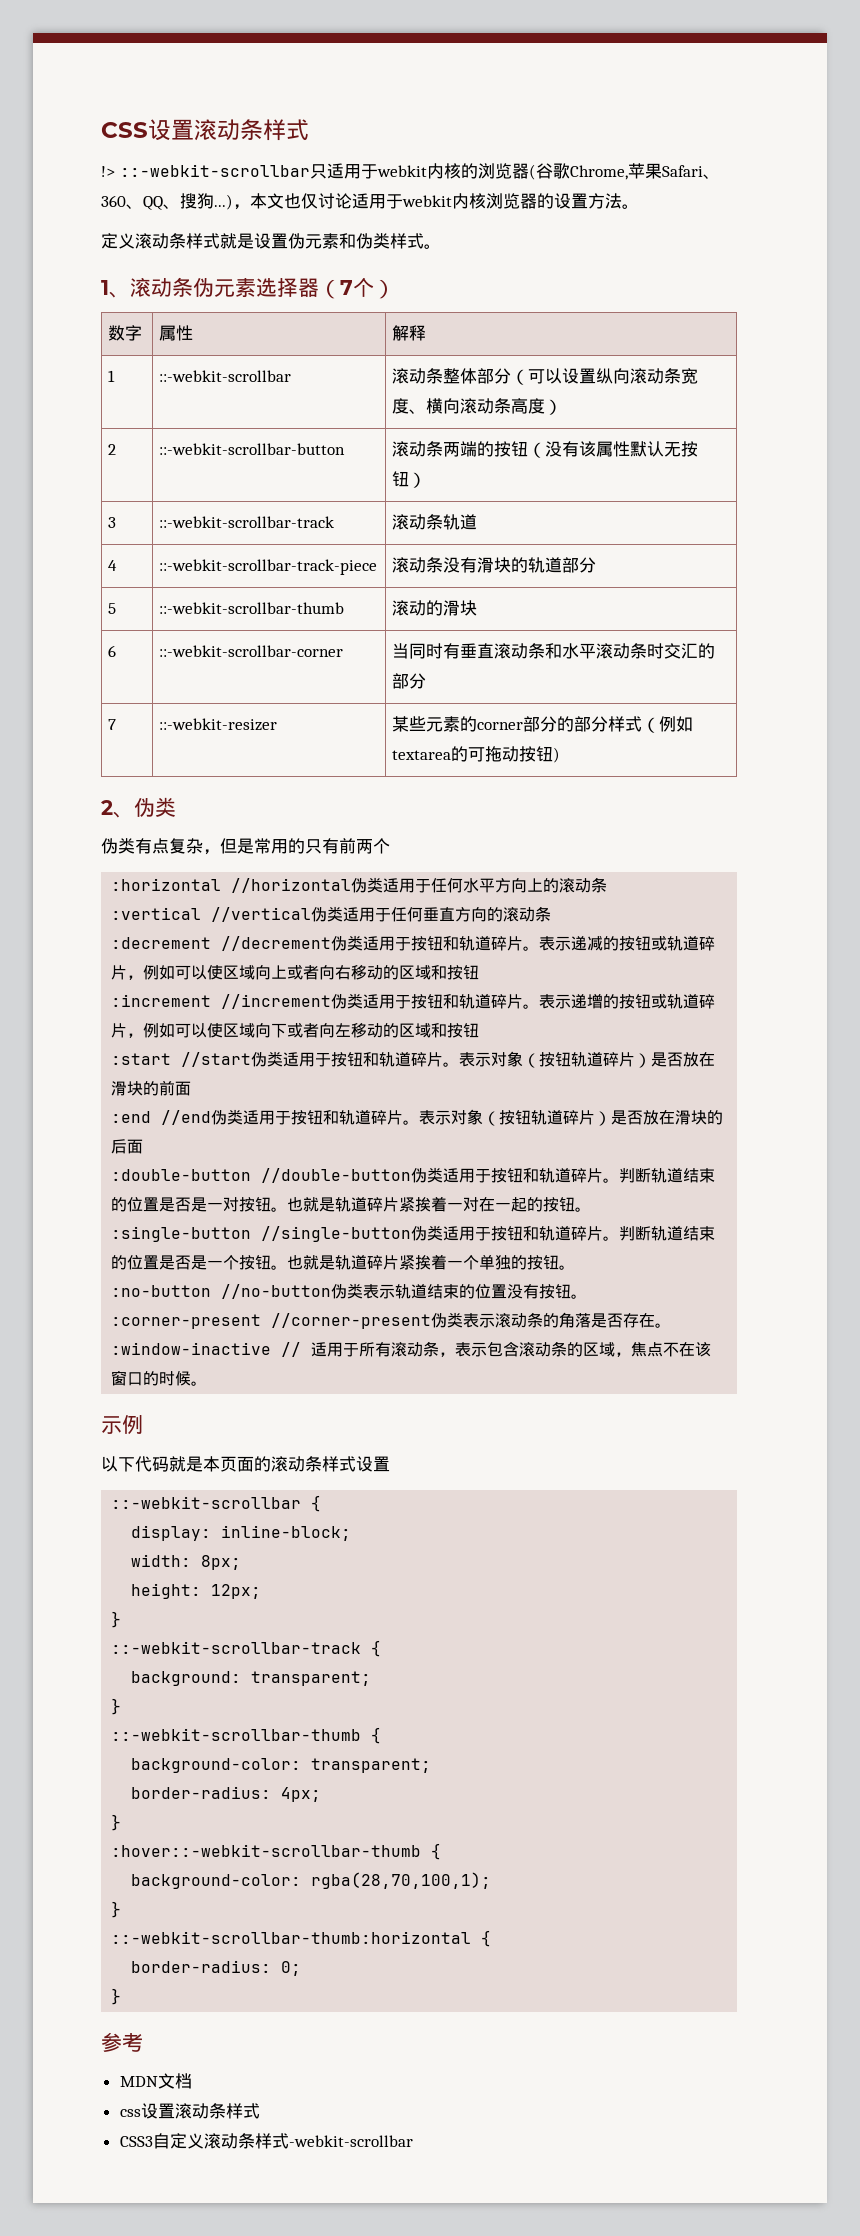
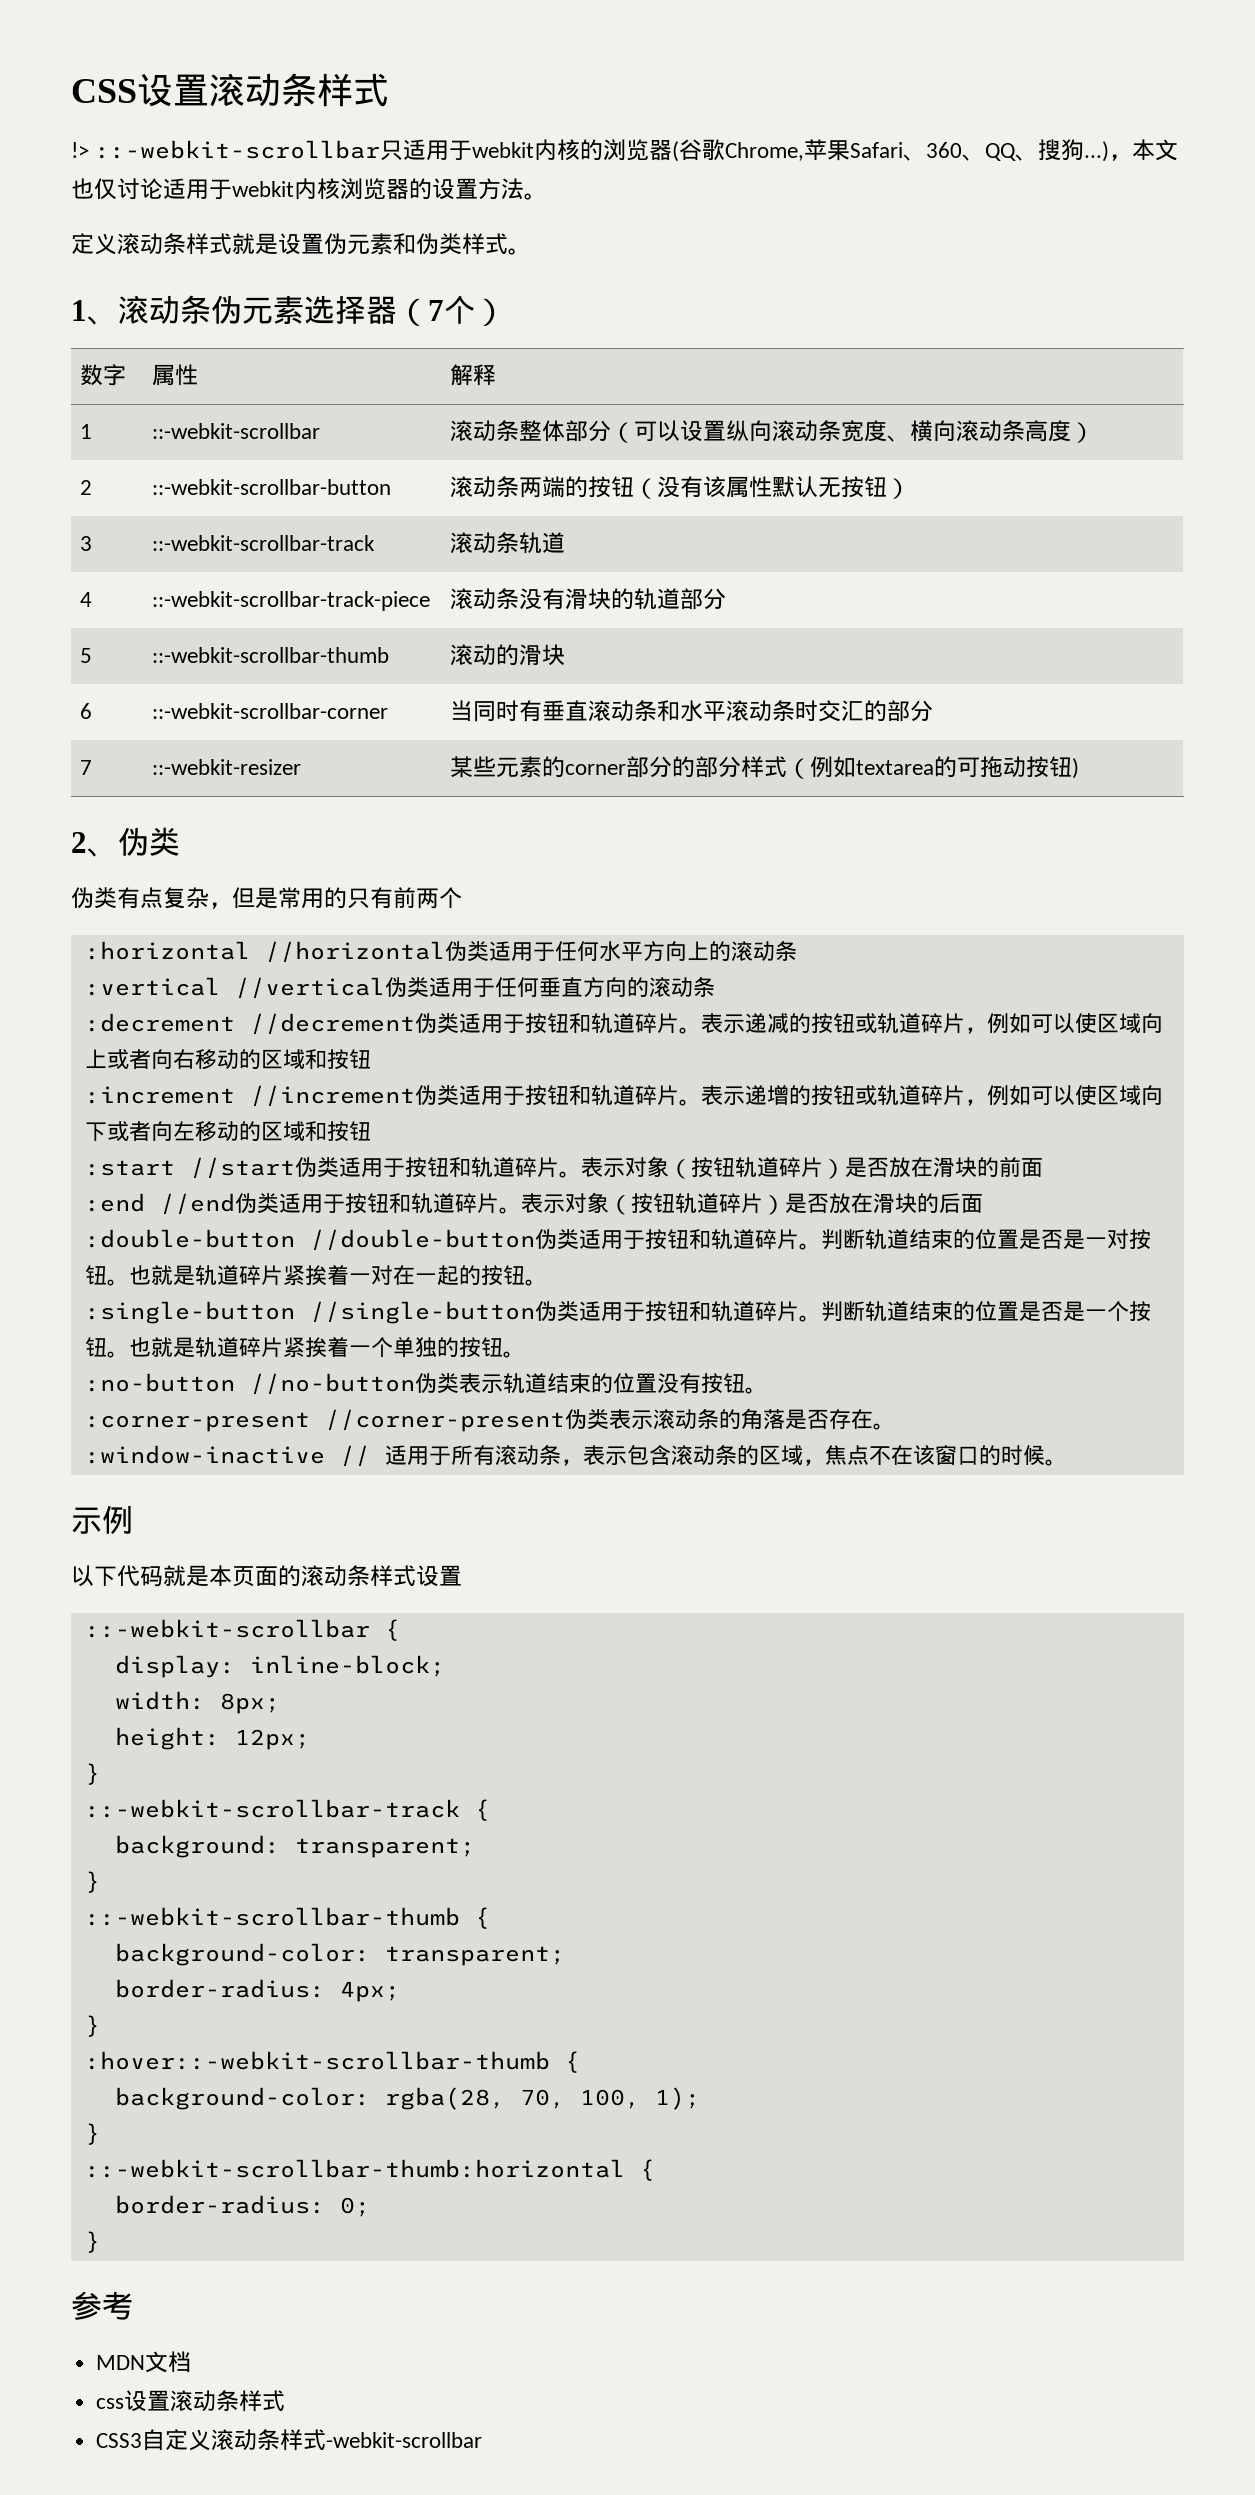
- background-color: rgba(28,70,100,1);
+ background-color: rgba(28, 70, 100, 1);

